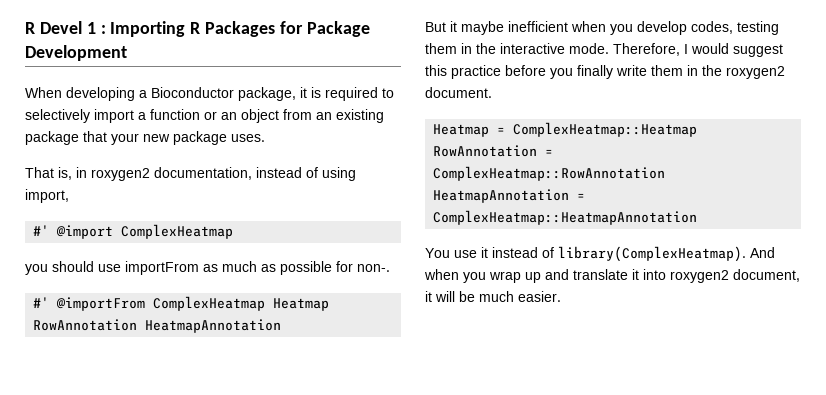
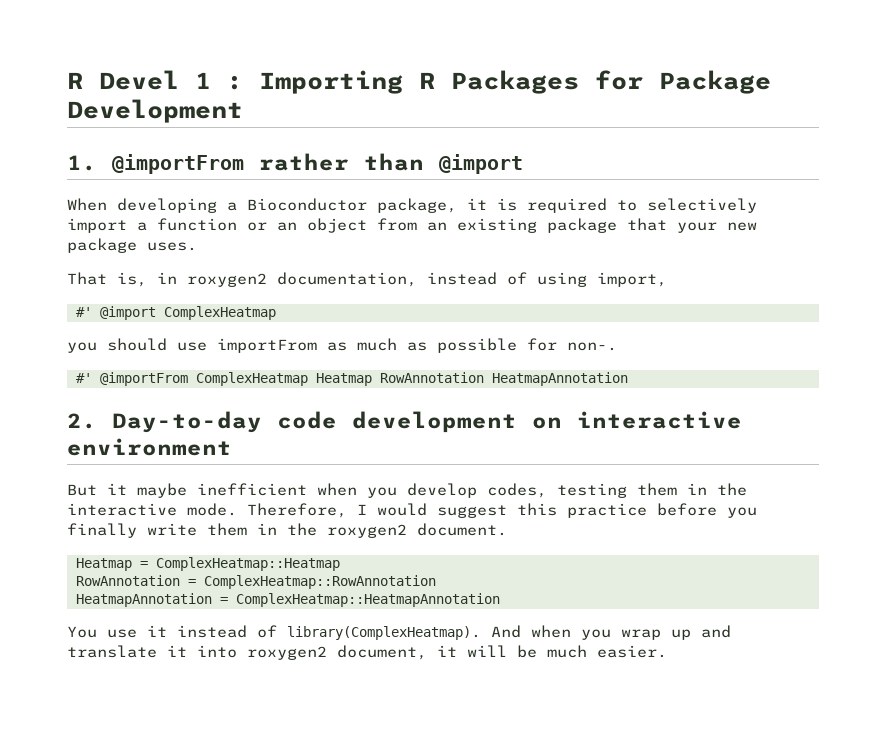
+ 1. @importFrom rather than @import
+ 2. Day-to-day code development on interactive environment

